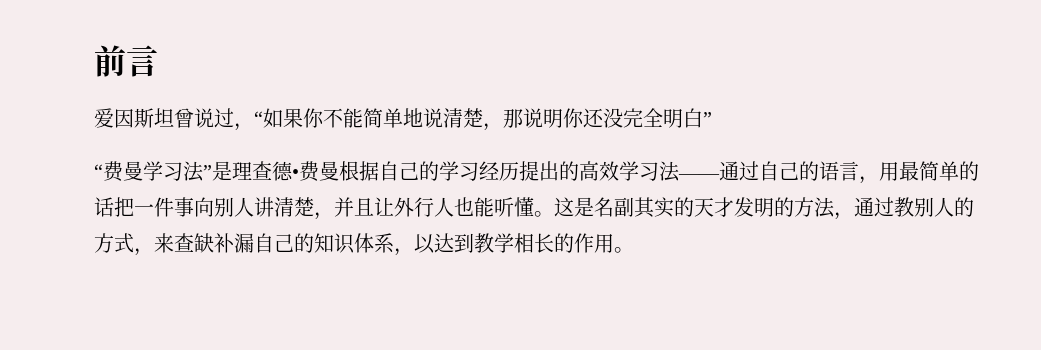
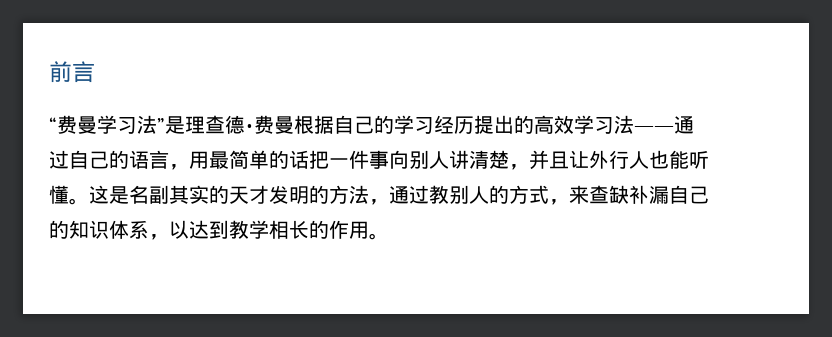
- 爱因斯坦曾说过，“如果你不能简单地说清楚，那说明你还没完全明白”

